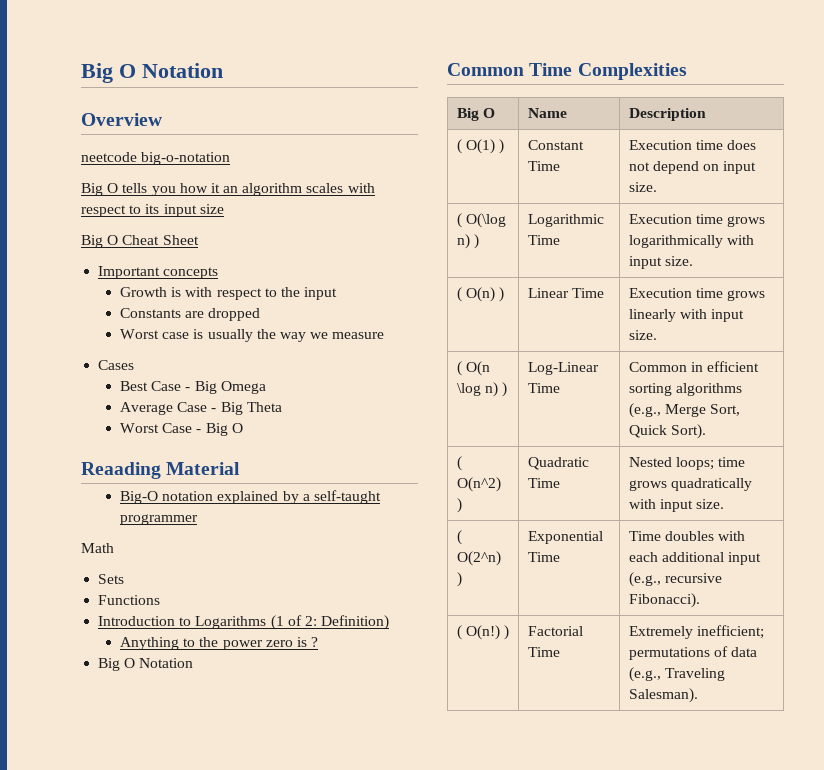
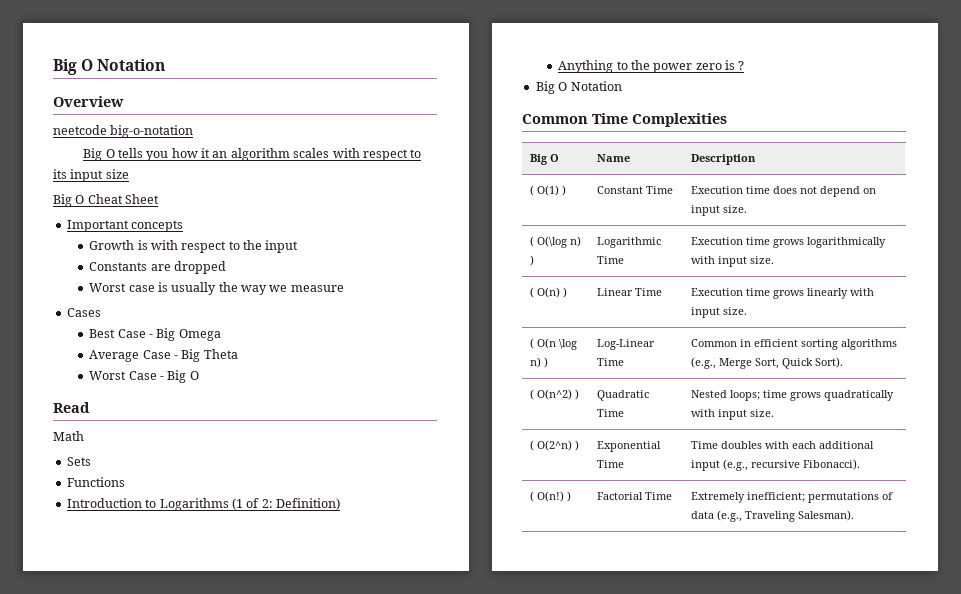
- Reaading Material
- Big-O notation explained by a self-taught programmer
+ Read

